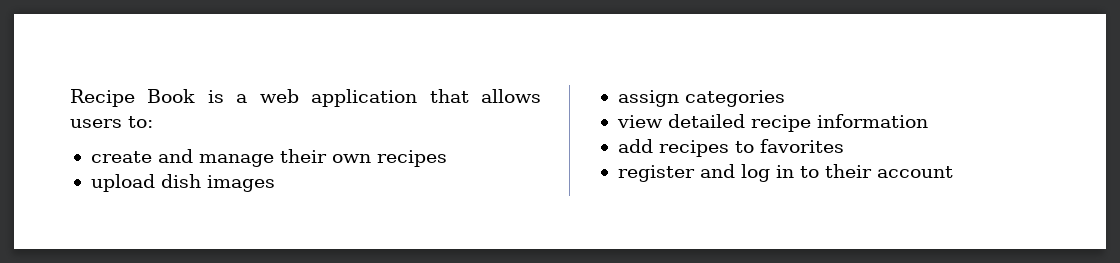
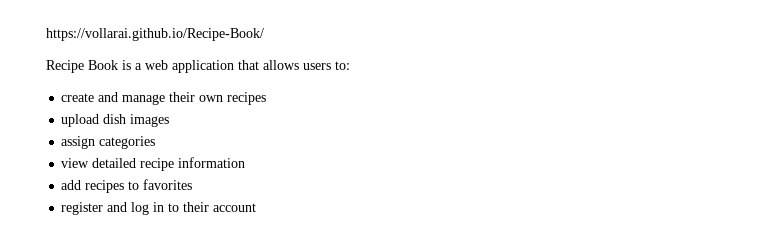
+ https://vollarai.github.io/Recipe-Book/

